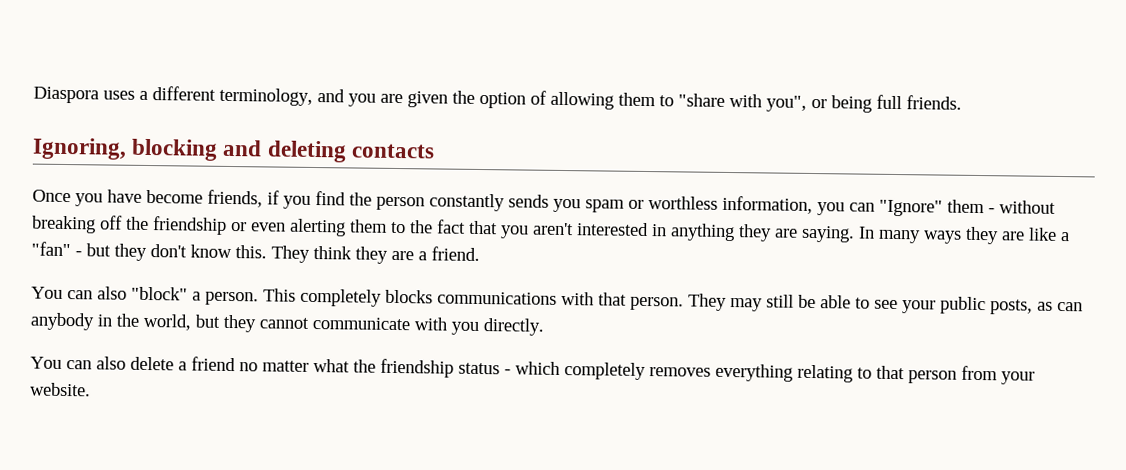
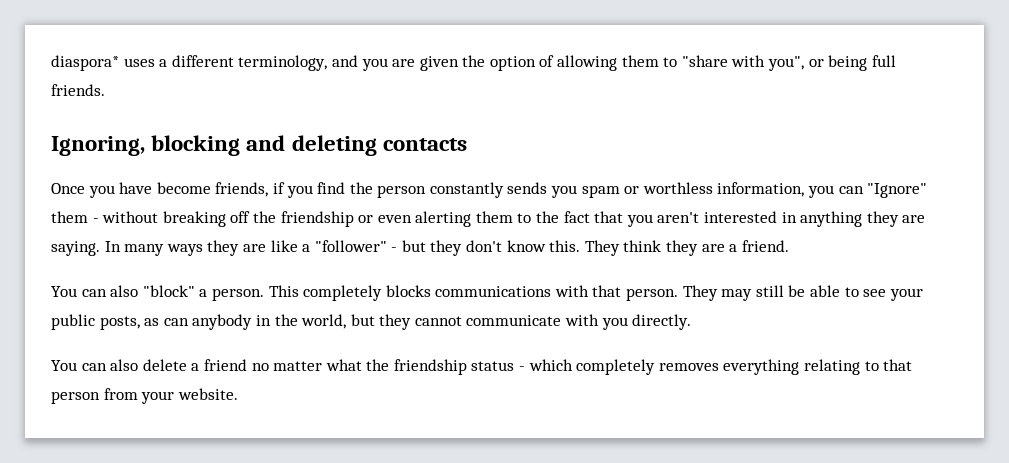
- Diaspora uses a different terminology, and you are given the option of allowing them to "share with you", or being full friends.
+ diaspora* uses a different terminology, and you are given the option of allowing them to "share with you", or being full friends.
- In many ways they are like a "fan" - but they don't know this.
+ In many ways they are like a "follower" - but they don't know this.

